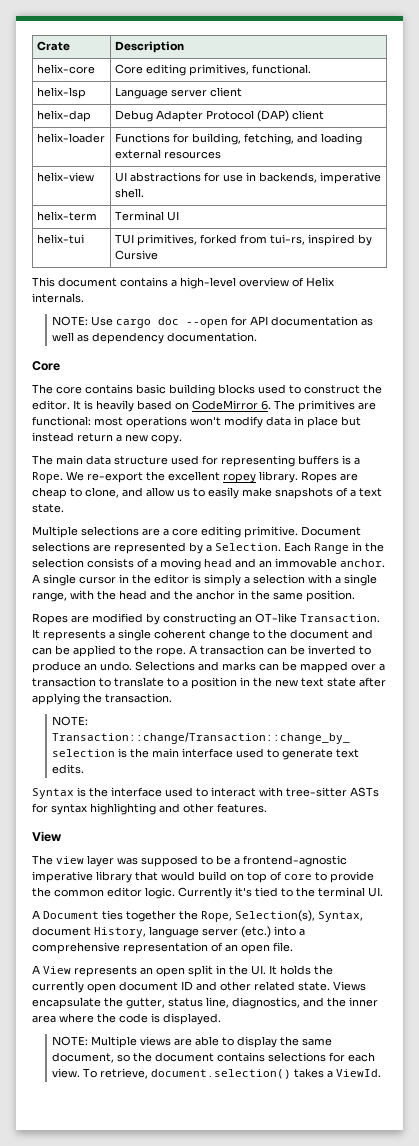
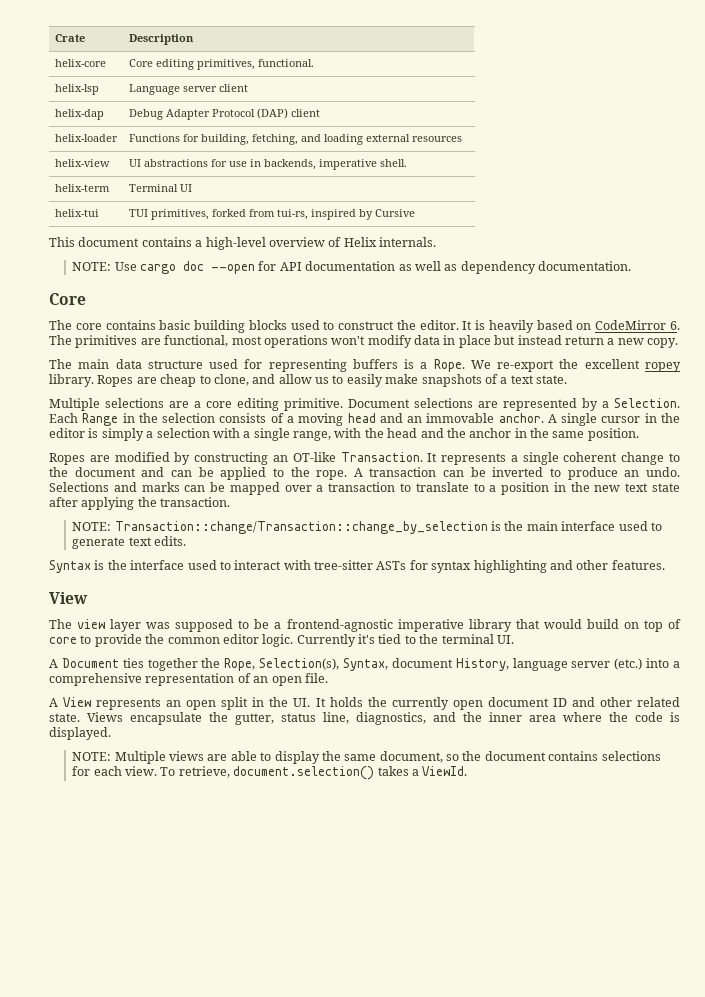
- It is heavily based on CodeMirror 6. The primitives are functional: most operations won't modify data in place but instead return a new copy.
+ It is heavily based on CodeMirror 6. The primitives are functional, most operations won't modify data in place but instead return a new copy.

